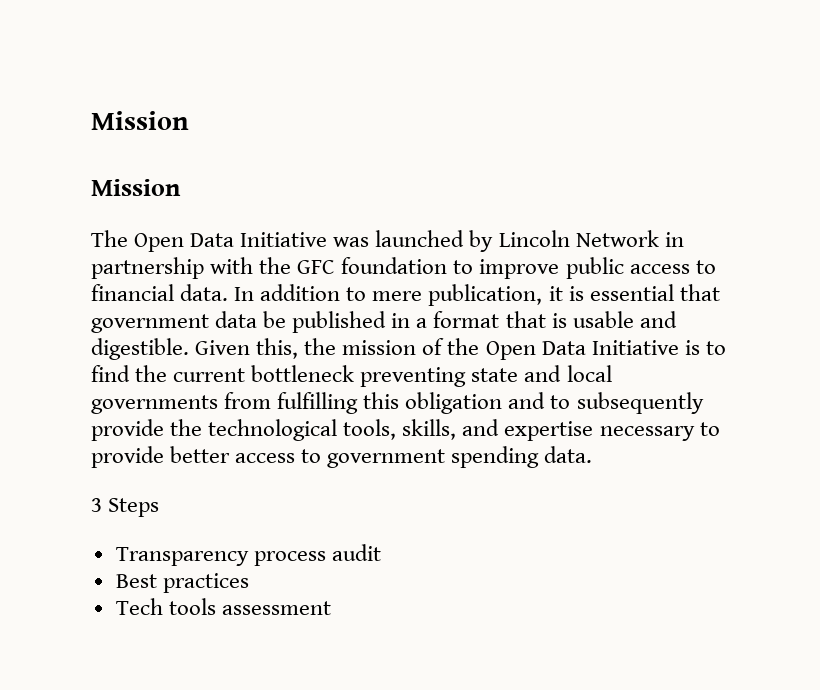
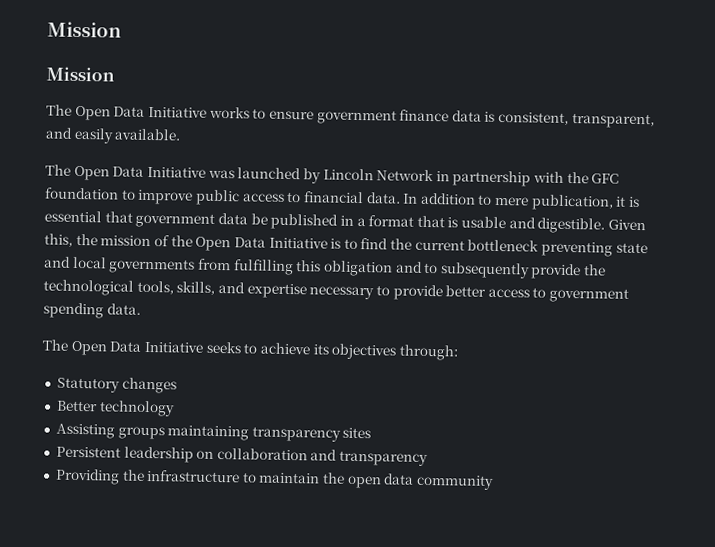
+ The Open Data Initiative works to ensure government finance data is consistent, transparent, and easily available.
- 3 Steps
- Transparency process audit
- Best practices
- Tech tools assessment
+ The Open Data Initiative seeks to achieve its objectives through:
+ Statutory changes
+ Better technology
+ Assisting groups maintaining transparency sites
+ Persistent leadership on collaboration and transparency
+ Providing the infrastructure to maintain the open data community

